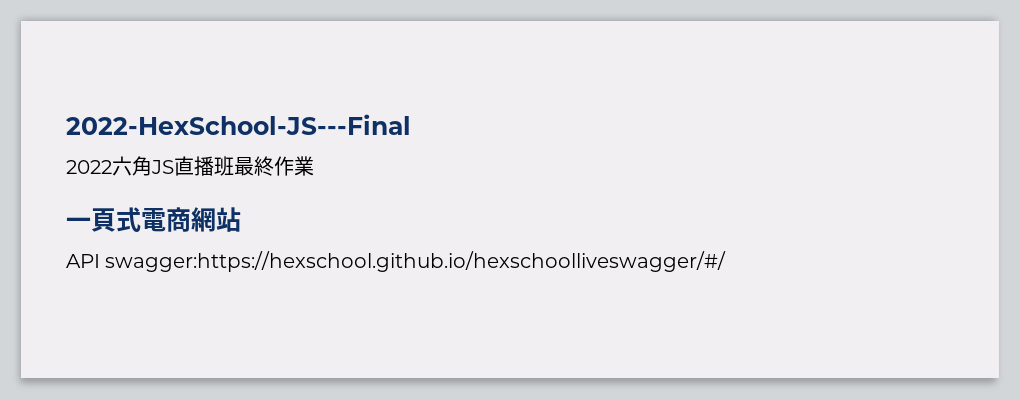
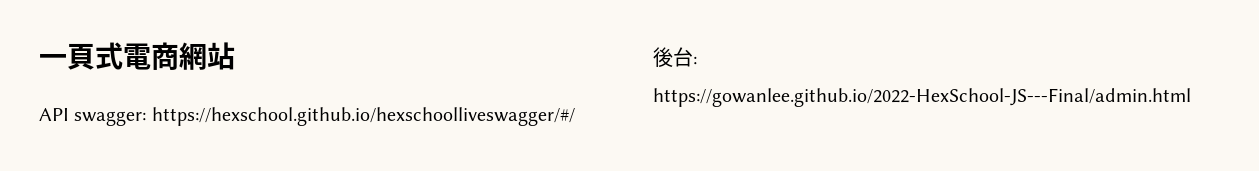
- 2022-HexSchool-JS---Final
- 2022六角JS直播班最終作業
- API swagger:https://hexschool.github.io/hexschoolliveswagger/#/
+ API swagger: https://hexschool.github.io/hexschoolliveswagger/#/
+ 後台: https://gowanlee.github.io/2022-HexSchool-JS---Final/admin.html

